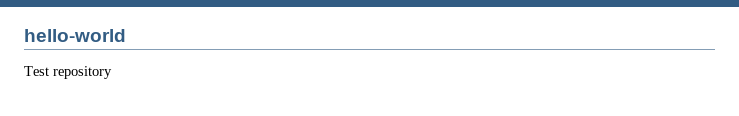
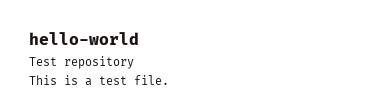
+ This is a test file.

